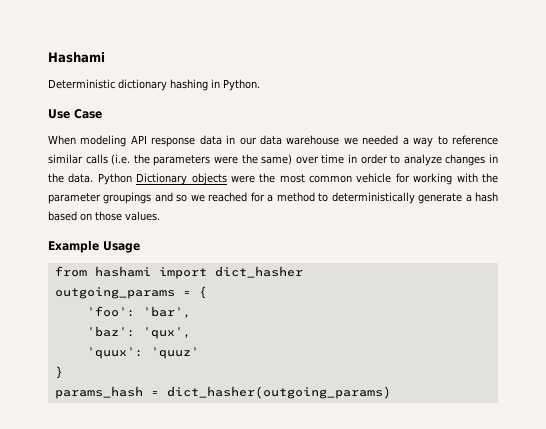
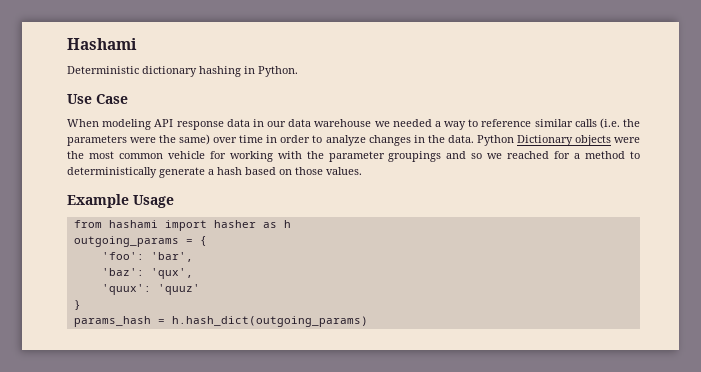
- from hashami import dict_hasher
+ from hashami import hasher as h
- params_hash = dict_hasher(outgoing_params)
+ params_hash = h.hash_dict(outgoing_params)

